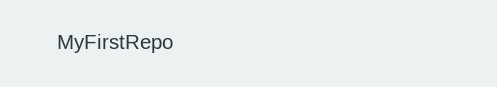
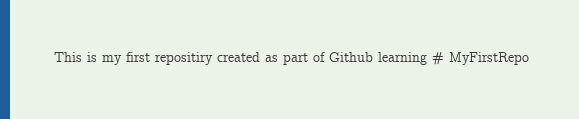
- MyFirstRepo
+ This is my first repositiry created as part of Github learning # MyFirstRepo

